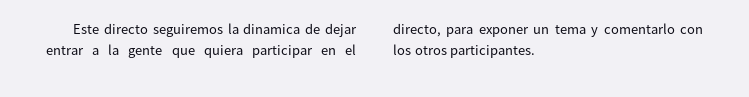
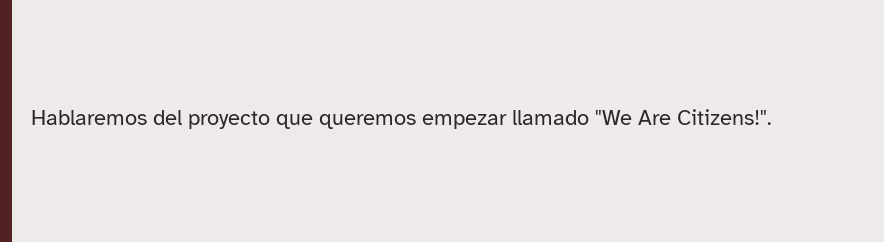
- Este directo seguiremos la dinamica de dejar entrar a la gente que quiera participar en el directo, para exponer un tema y comentarlo con los otros participantes.
+ Hablaremos del proyecto que queremos empezar llamado "We Are Citizens!".

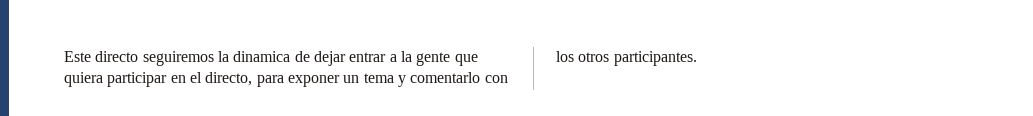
- Hablaremos del proyecto que queremos empezar llamado "We Are Citizens!".
+ Este directo seguiremos la dinamica de dejar entrar a la gente que quiera participar en el directo, para exponer un tema y comentarlo con los otros participantes.

